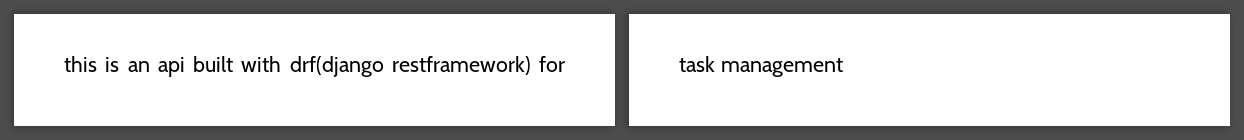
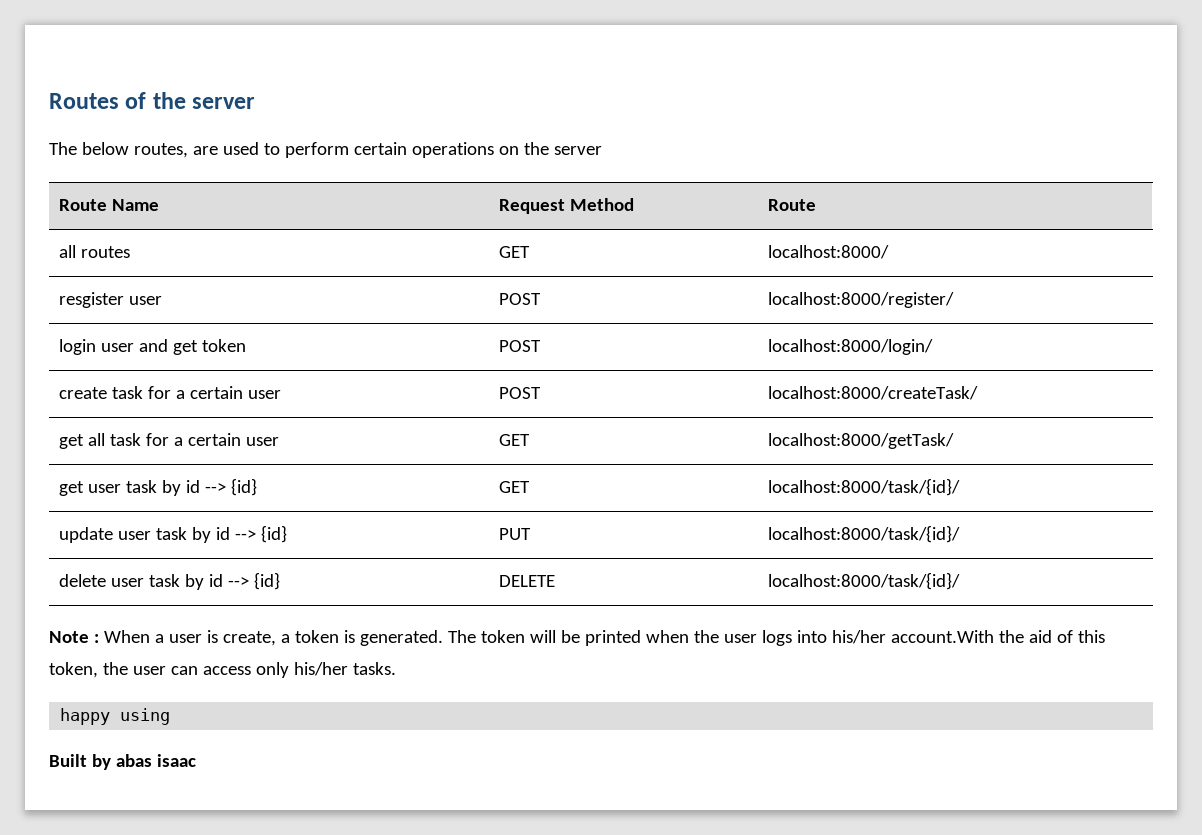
- this is an api built with drf(django restframework) for task management
+ Routes of the server
+ The below routes, are used to perform certain operations on the server
+ Route Name | Request Method | Route
+ all routes | GET | localhost:8000/
+ resgister user | POST | localhost:8000/register/
+ login user and get token | POST | localhost:8000/login/
+ create task for a certain user | POST | localhost:8000/createTask/
+ get all task for a certain user | GET | localhost:8000/getTask/
+ get user task by id --> {id} | GET | localhost:8000/task/{id}/
+ update user task by id --> {id} | PUT | localhost:8000/task/{id}/
+ delete user task by id --> {id} | DELETE | localhost:8000/task/{id}/
+ Note : When a user is create, a token is generated. The token will be printed when the user logs into his/her account.With the aid of this token, the user can access only his/her tasks.
+ happy using
+ Built by abas isaac

